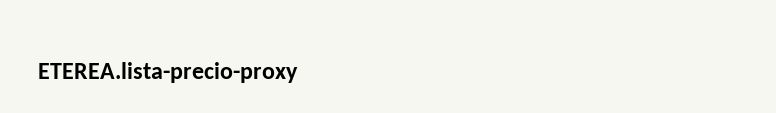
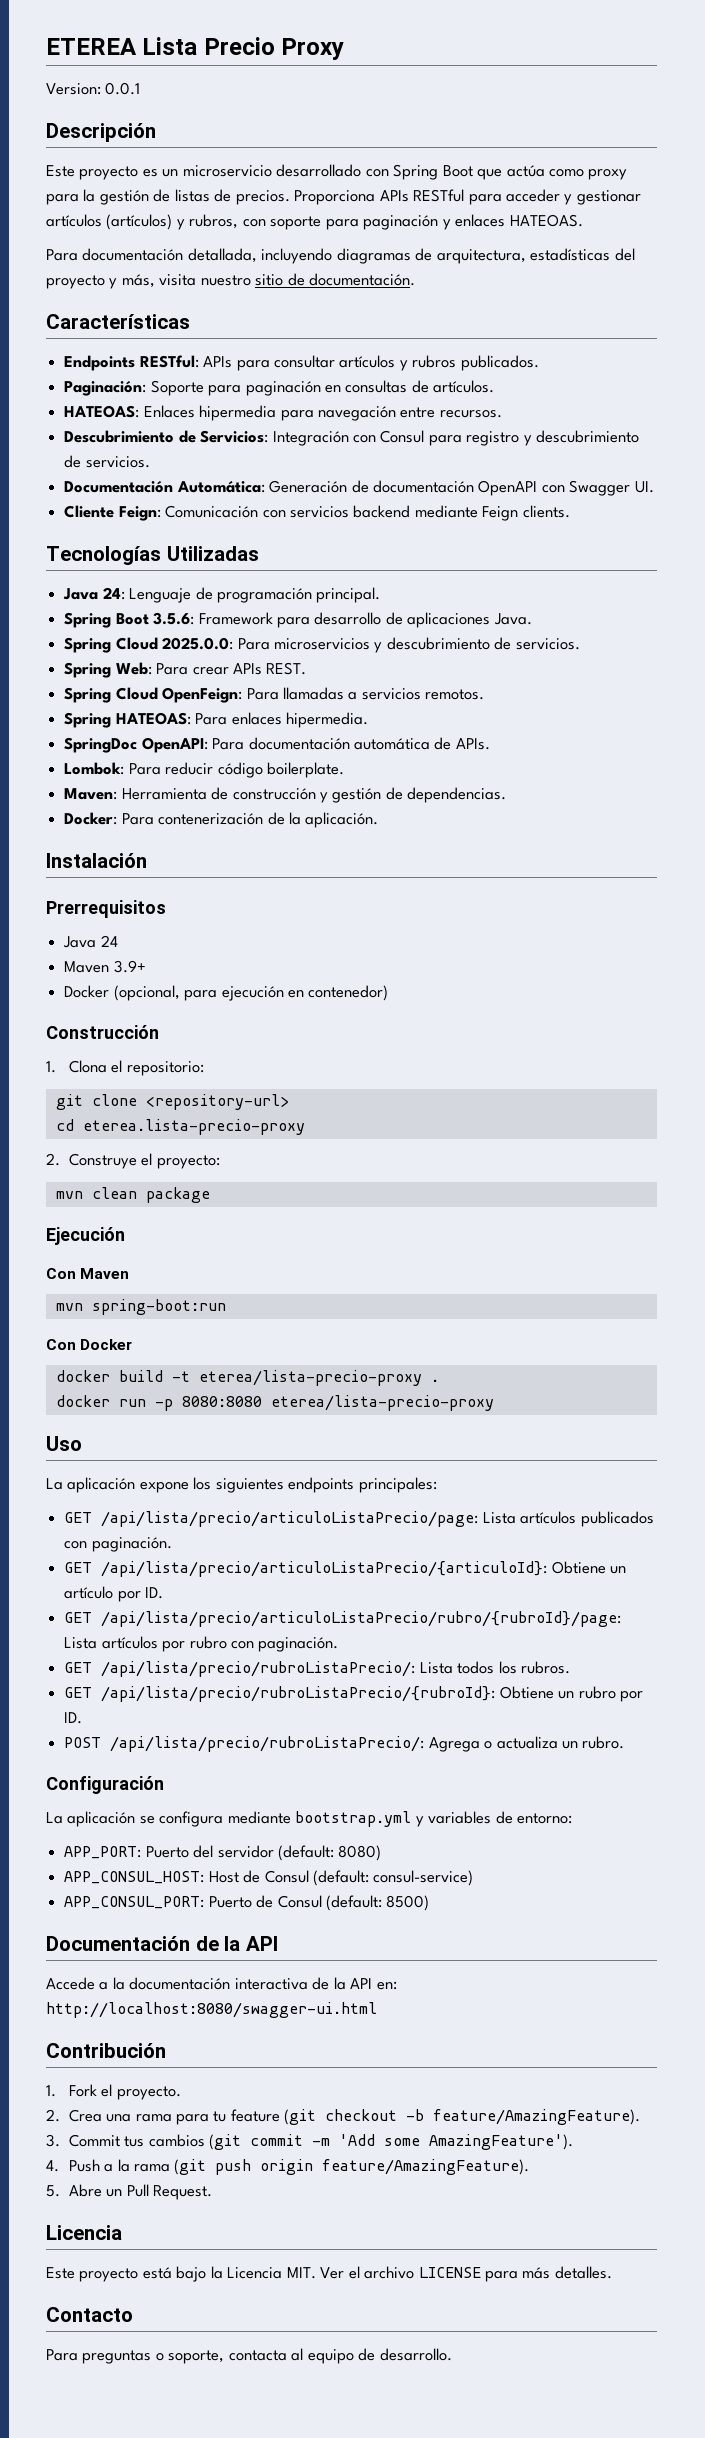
- ETEREA.lista-precio-proxy
+ ETEREA Lista Precio Proxy
+ Version: 0.0.1
+ Descripción
+ Este proyecto es un microservicio desarrollado con Spring Boot que actúa como proxy para la gestión de listas de precios. Proporciona APIs RESTful para acceder y gestionar artículos (artículos) y rubros, con soporte para paginación y enlaces HATEOAS.
+ Para documentación detallada, incluyendo diagramas de arquitectura, estadísticas del proyecto y más, visita nuestro sitio de documentación.
+ Características
+ Endpoints RESTful: APIs para consultar artículos y rubros publicados.
+ Paginación: Soporte para paginación en consultas de artículos.
+ HATEOAS: Enlaces hipermedia para navegación entre recursos.
+ Descubrimiento de Servicios: Integración con Consul para registro y descubrimiento de servicios.
+ Documentación Automática: Generación de documentación OpenAPI con Swagger UI.
+ Cliente Feign: Comunicación con servicios backend mediante Feign clients.
+ Tecnologías Utilizadas
+ Java 24: Lenguaje de programación principal.
+ Spring Boot 3.5.6: Framework para desarrollo de aplicaciones Java.
+ Spring Cloud 2025.0.0: Para microservicios y descubrimiento de servicios.
+ Spring Web: Para crear APIs REST.
+ Spring Cloud OpenFeign: Para llamadas a servicios remotos.
+ Spring HATEOAS: Para enlaces hipermedia.
+ SpringDoc OpenAPI: Para documentación automática de APIs.
+ Lombok: Para reducir código boilerplate.
+ Maven: Herramienta de construcción y gestión de dependencias.
+ Docker: Para contenerización de la aplicación.
+ Instalación
+ Prerrequisitos
+ Java 24
+ Maven 3.9+
+ Docker (opcional, para ejecución en contenedor)
+ Construcción
+ 1. Clona el repositorio:
+ git clone <repository-url>
+ cd eterea.lista-precio-proxy
+ 2. Construye el proyecto:
+ mvn clean package
+ Ejecución
+ Con Maven
+ mvn spring-boot:run
+ Con Docker
+ docker build -t eterea/lista-precio-proxy .
+ docker run -p 8080:8080 eterea/lista-precio-proxy
+ Uso
+ La aplicación expone los siguientes endpoints principales:
+ GET /api/lista/precio/articuloListaPrecio/page: Lista artículos publicados con paginación.
+ GET /api/lista/precio/articuloListaPrecio/{articuloId}: Obtiene un artículo por ID.
+ GET /api/lista/precio/articuloListaPrecio/rubro/{rubroId}/page: Lista artículos por rubro con paginación.
+ GET /api/lista/precio/rubroListaPrecio/: Lista todos los rubros.
+ GET /api/lista/precio/rubroListaPrecio/{rubroId}: Obtiene un rubro por ID.
+ POST /api/lista/precio/rubroListaPrecio/: Agrega o actualiza un rubro.
+ Configuración
+ La aplicación se configura mediante bootstrap.yml y variables de entorno:
+ APP_PORT: Puerto del servidor (default: 8080)
+ APP_CONSUL_HOST: Host de Consul (default: consul-service)
+ APP_CONSUL_PORT: Puerto de Consul (default: 8500)
+ Documentación de la API
+ Accede a la documentación interactiva de la API en: http://localhost:8080/swagger-ui.html
+ Contribución
+ 1. Fork el proyecto.
+ 2. Crea una rama para tu feature (git checkout -b feature/AmazingFeature).
+ 3. Commit tus cambios (git commit -m 'Add some AmazingFeature').
+ 4. Push a la rama (git push origin feature/AmazingFeature).
+ 5. Abre un Pull Request.
+ Licencia
+ Este proyecto está bajo la Licencia MIT. Ver el archivo LICENSE para más detalles.
+ Contacto
+ Para preguntas o soporte, contacta al equipo de desarrollo.

